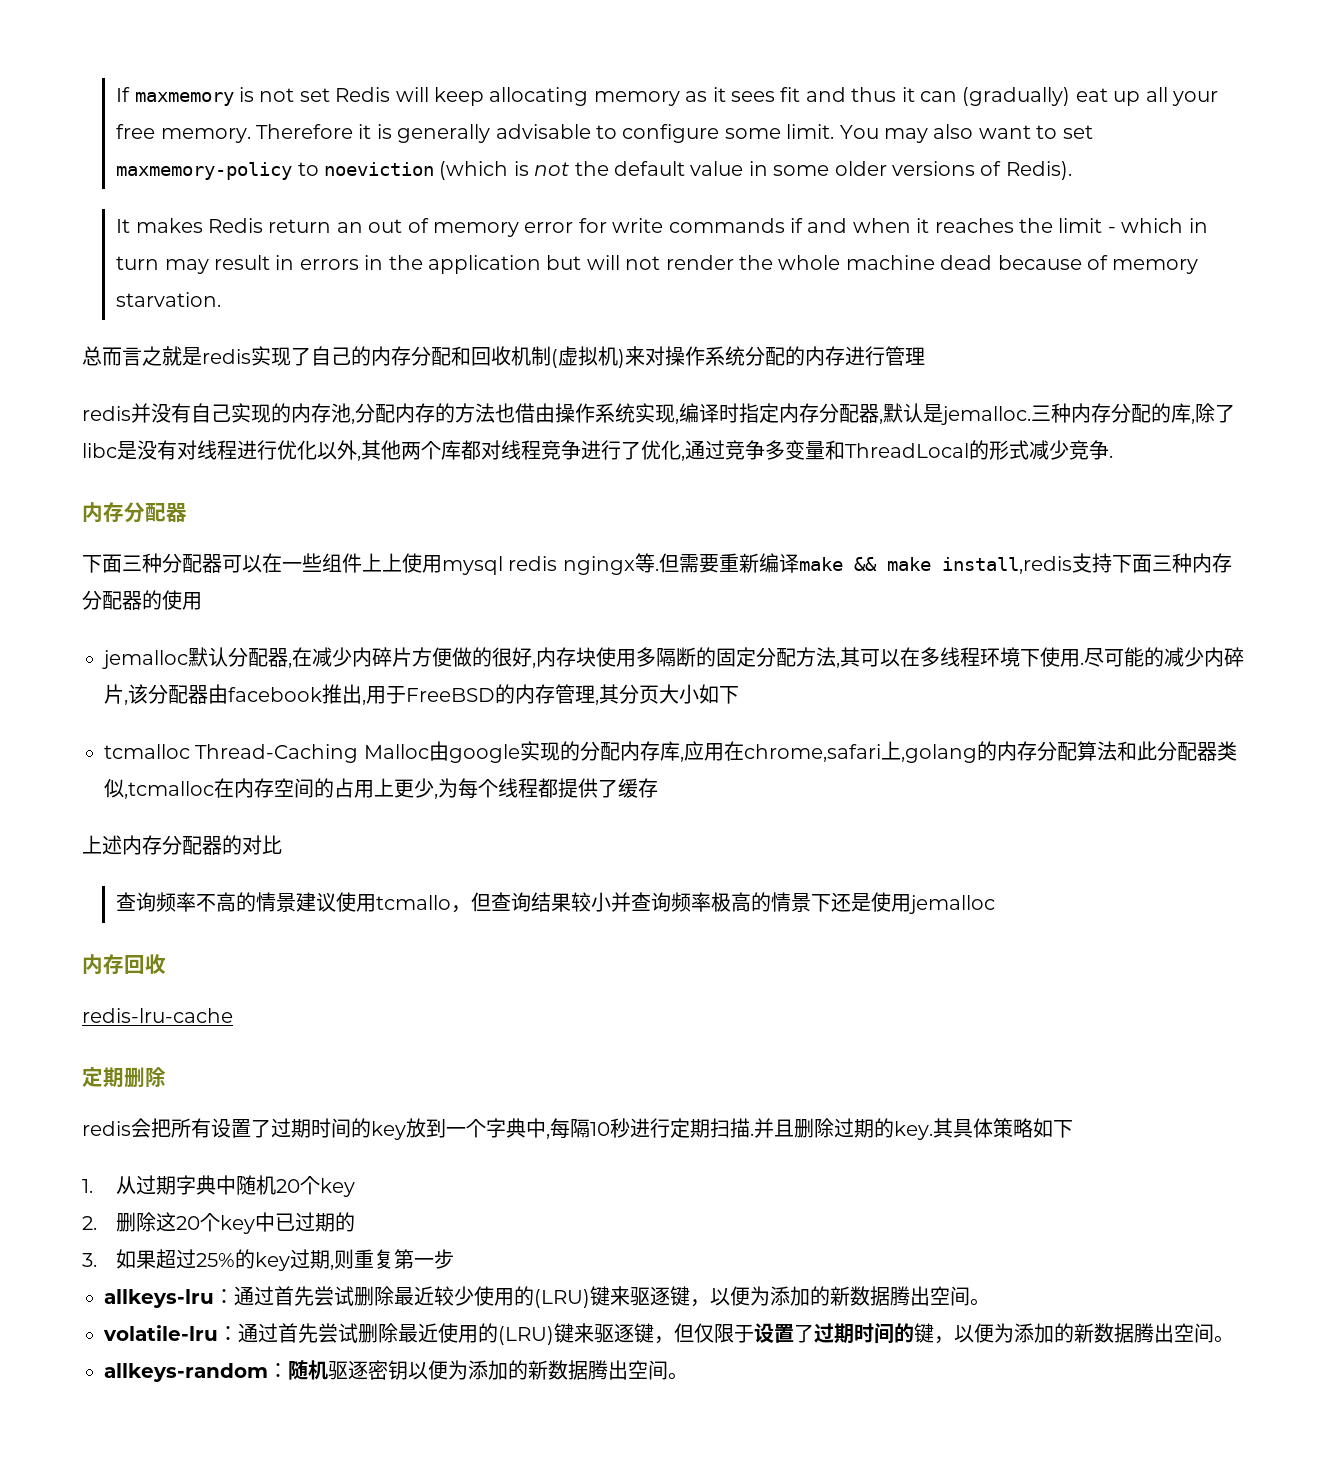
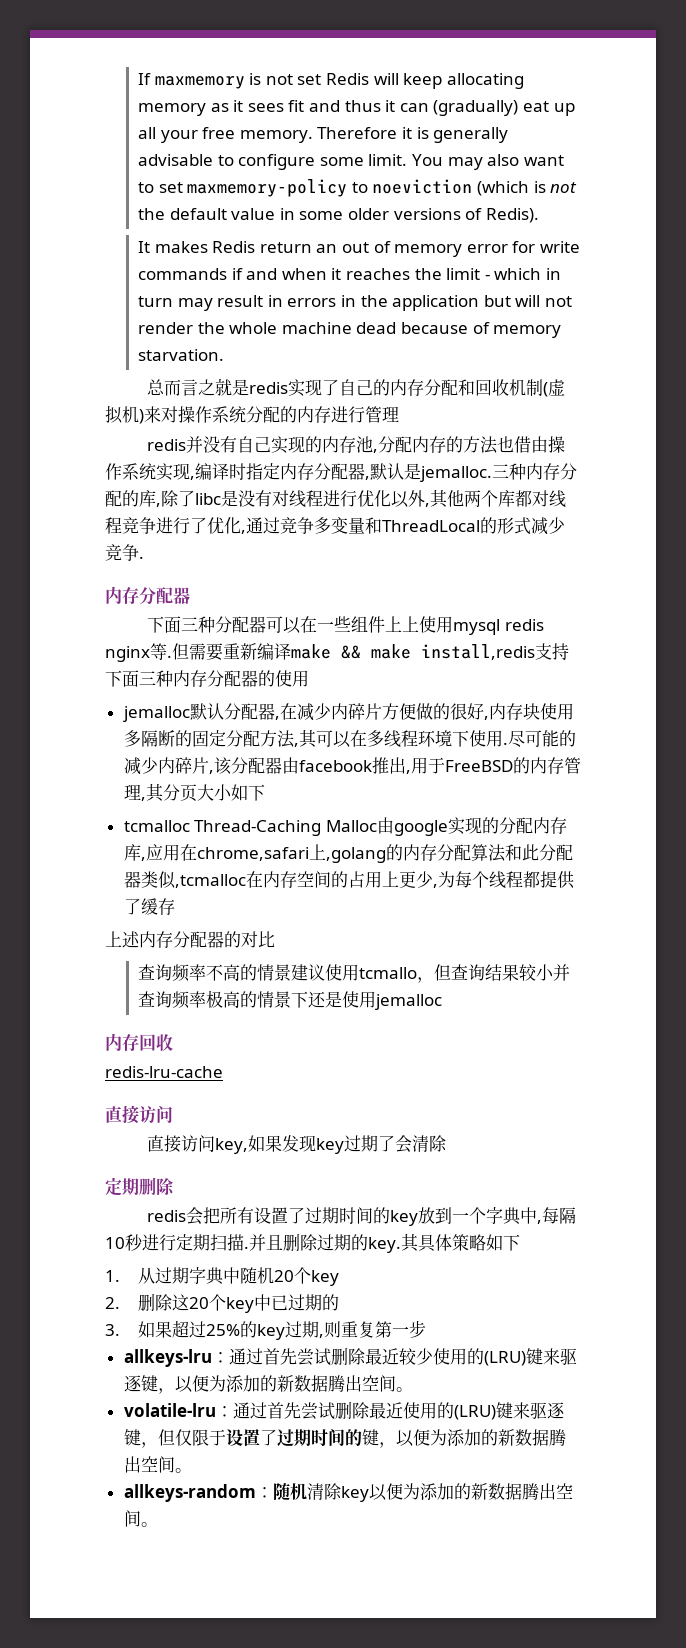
- 下面三种分配器可以在一些组件上上使用mysql redis ngingx等.
+ 下面三种分配器可以在一些组件上上使用mysql redis nginx等.
  redis-lru-cache
+ 直接访问
+ 直接访问key,如果发现key过期了会清除
- allkeys-random：随机驱逐密钥以便为添加的新数据腾出空间。
+ allkeys-random：随机清除key以便为添加的新数据腾出空间。

